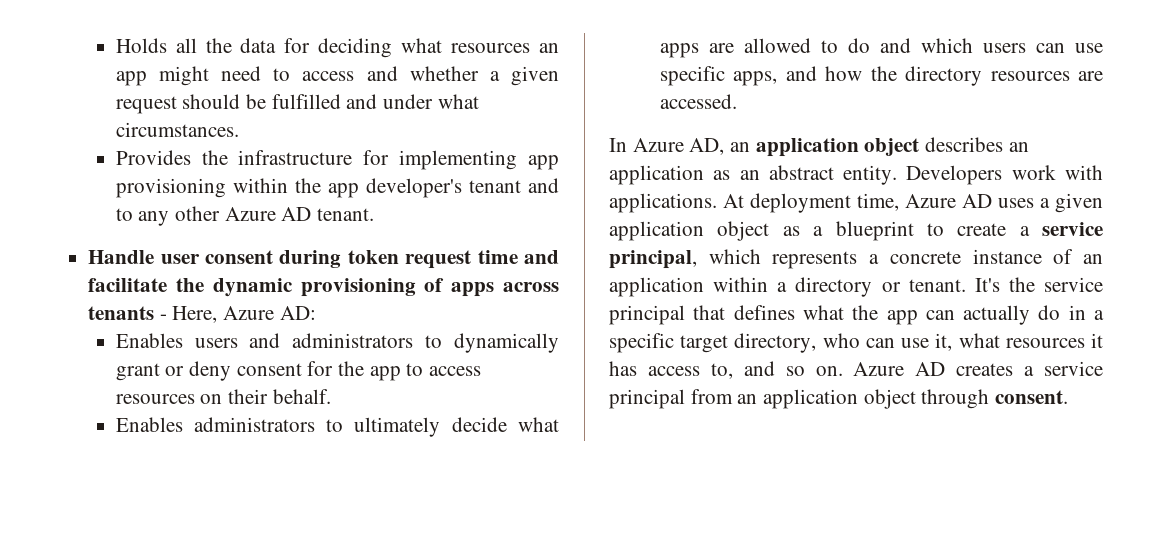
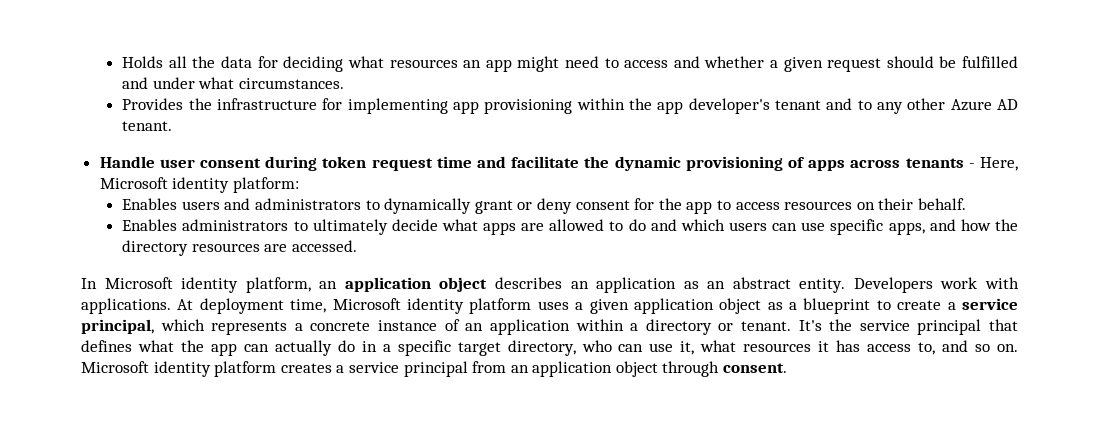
- Handle user consent during token request time and facilitate the dynamic provisioning of apps across tenants - Here, Azure AD:
+ Handle user consent during token request time and facilitate the dynamic provisioning of apps across tenants - Here, Microsoft identity platform:
- In Azure AD, an application object describes an application as an abstract entity.
+ In Microsoft identity platform, an application object describes an application as an abstract entity.
- At deployment time, Azure AD uses a given application object as a blueprint to create a service principal, which represents a concrete instance of an application within a directory or tenant.
+ At deployment time, Microsoft identity platform uses a given application object as a blueprint to create a service principal, which represents a concrete instance of an application within a directory or tenant.
- Azure AD creates a service principal from an application object through consent.
+ Microsoft identity platform creates a service principal from an application object through consent.

